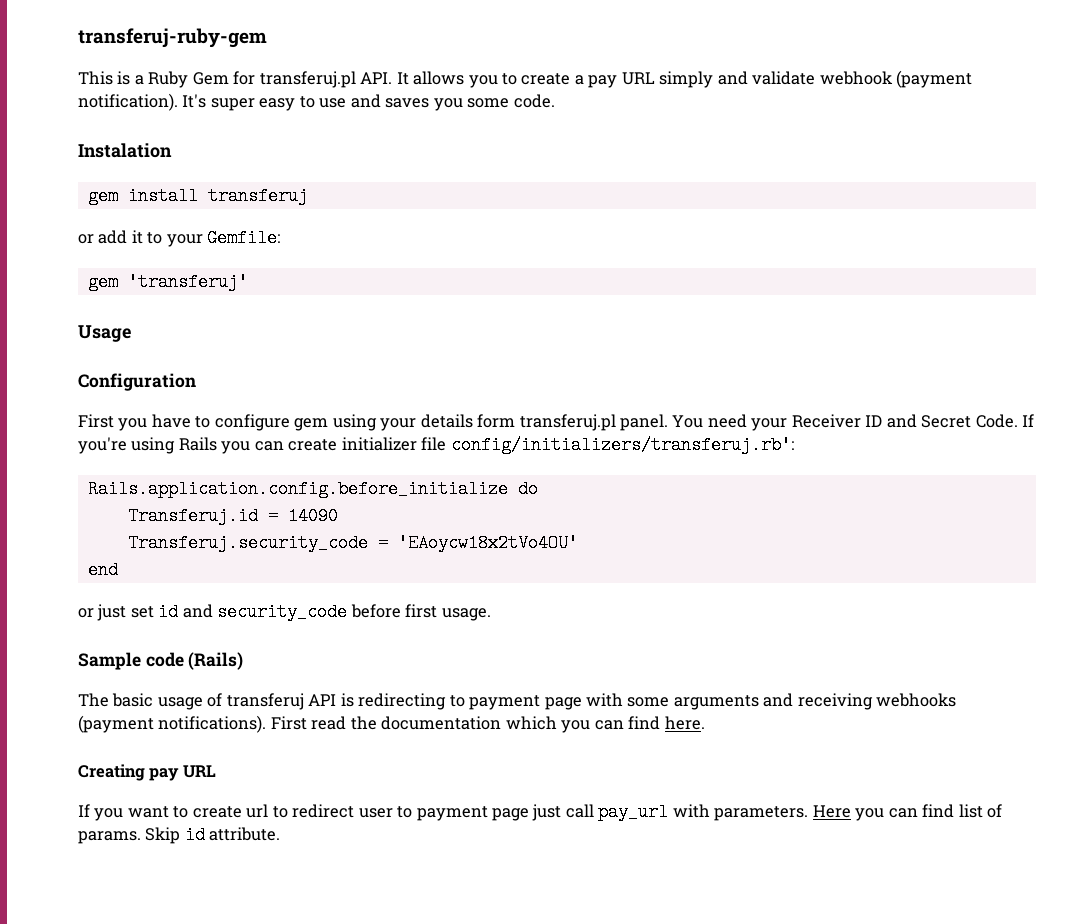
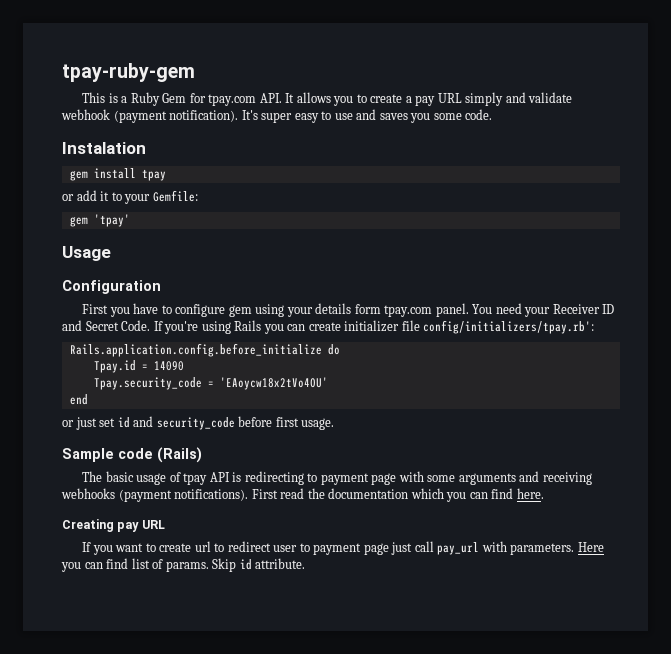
- transferuj-ruby-gem
+ tpay-ruby-gem
- This is a Ruby Gem for transferuj.pl API. It allows you to create a pay URL simply and validate webhook (payment notification).
+ This is a Ruby Gem for tpay.com API. It allows you to create a pay URL simply and validate webhook (payment notification).
- gem install transferuj
+ gem install tpay
- gem 'transferuj'
+ gem 'tpay'
- First you have to configure gem using your details form transferuj.pl panel.
+ First you have to configure gem using your details form tpay.com panel.
- If you're using Rails you can create initializer file config/initializers/transferuj.rb':
+ If you're using Rails you can create initializer file config/initializers/tpay.rb':
- Transferuj.id = 14090
+ Tpay.id = 14090
- Transferuj.security_code = 'EAoycw18x2tVo4OU'
+ Tpay.security_code = 'EAoycw18x2tVo4OU'
- The basic usage of transferuj API is redirecting to payment page with some arguments and receiving webhooks (payment notifications).
+ The basic usage of tpay API is redirecting to payment page with some arguments and receiving webhooks (payment notifications).

